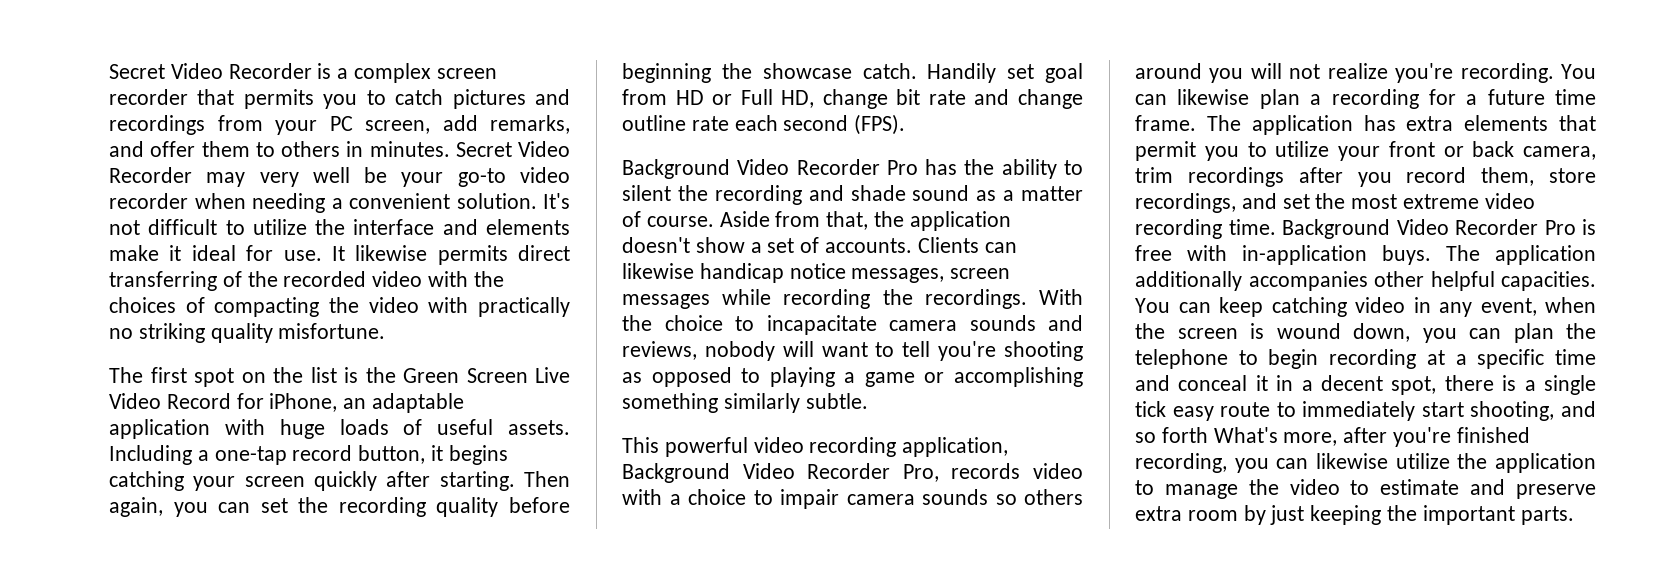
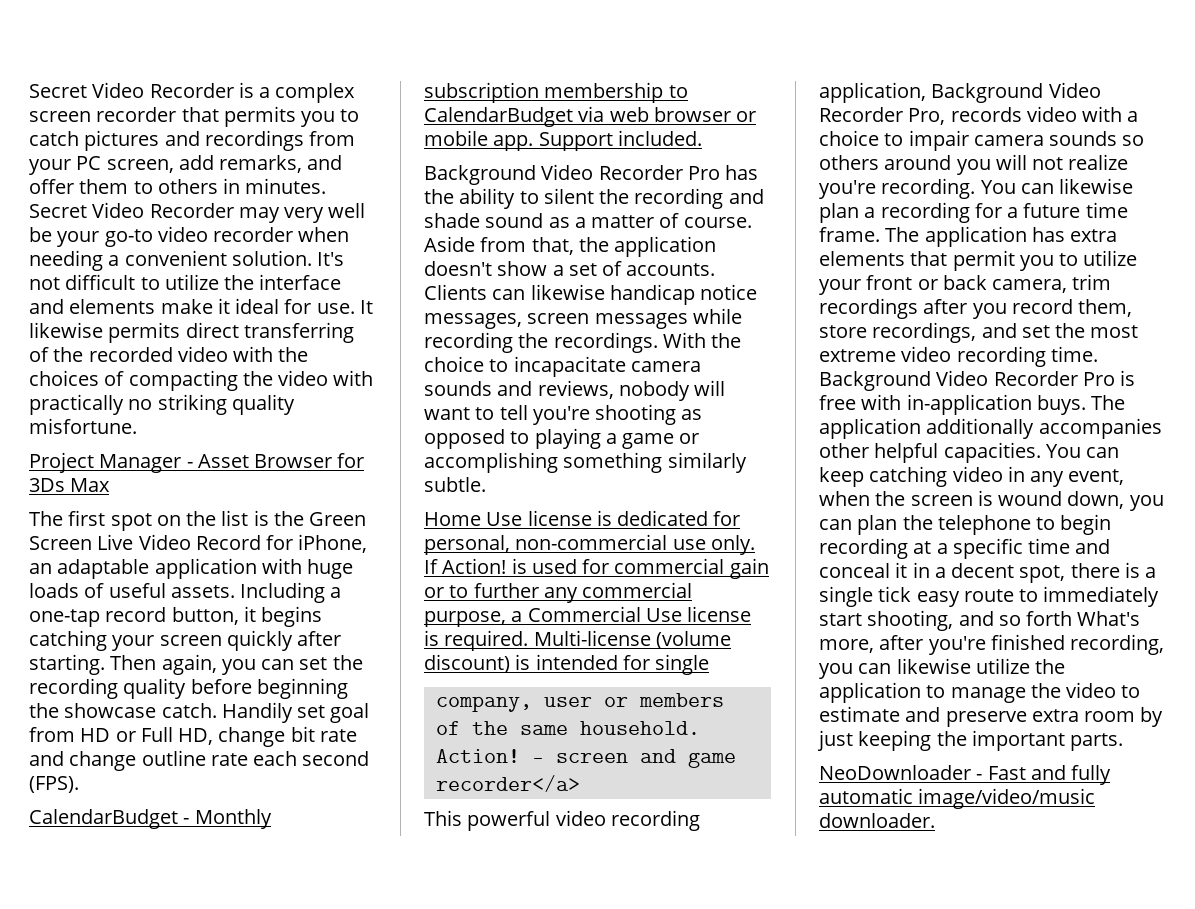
+ Project Manager - Asset Browser for 3Ds Max
+ CalendarBudget - Monthly subscription membership to CalendarBudget via web browser or mobile app. Support included.
+ Home Use license is dedicated for personal, non-commercial use only. If Action! is used for commercial gain or to further any commercial purpose, a Commercial Use license is required. Multi-license (volume discount) is intended for single
+ company, user or members of the same household. Action! - screen and game recorder</a>
+ NeoDownloader - Fast and fully automatic image/video/music downloader.

